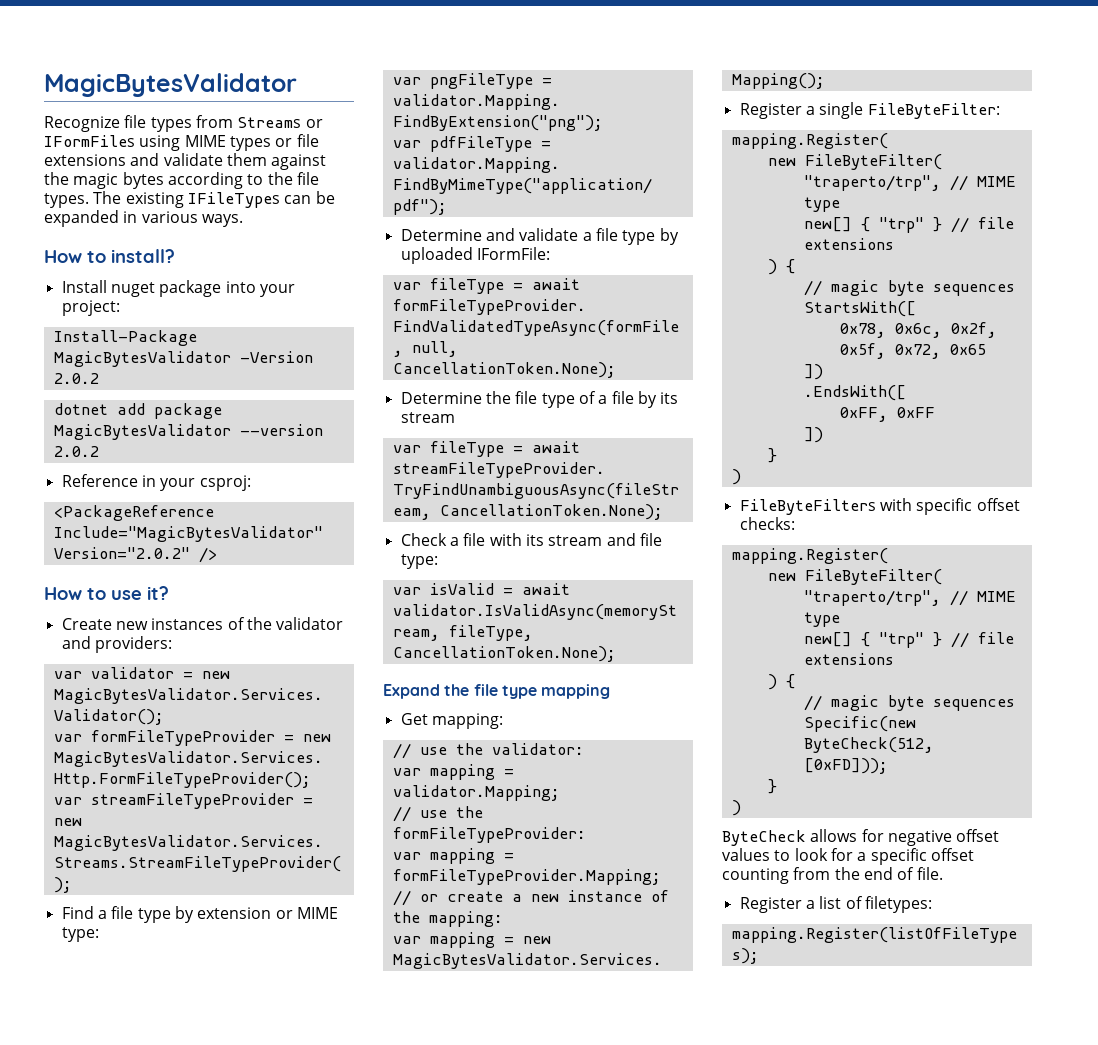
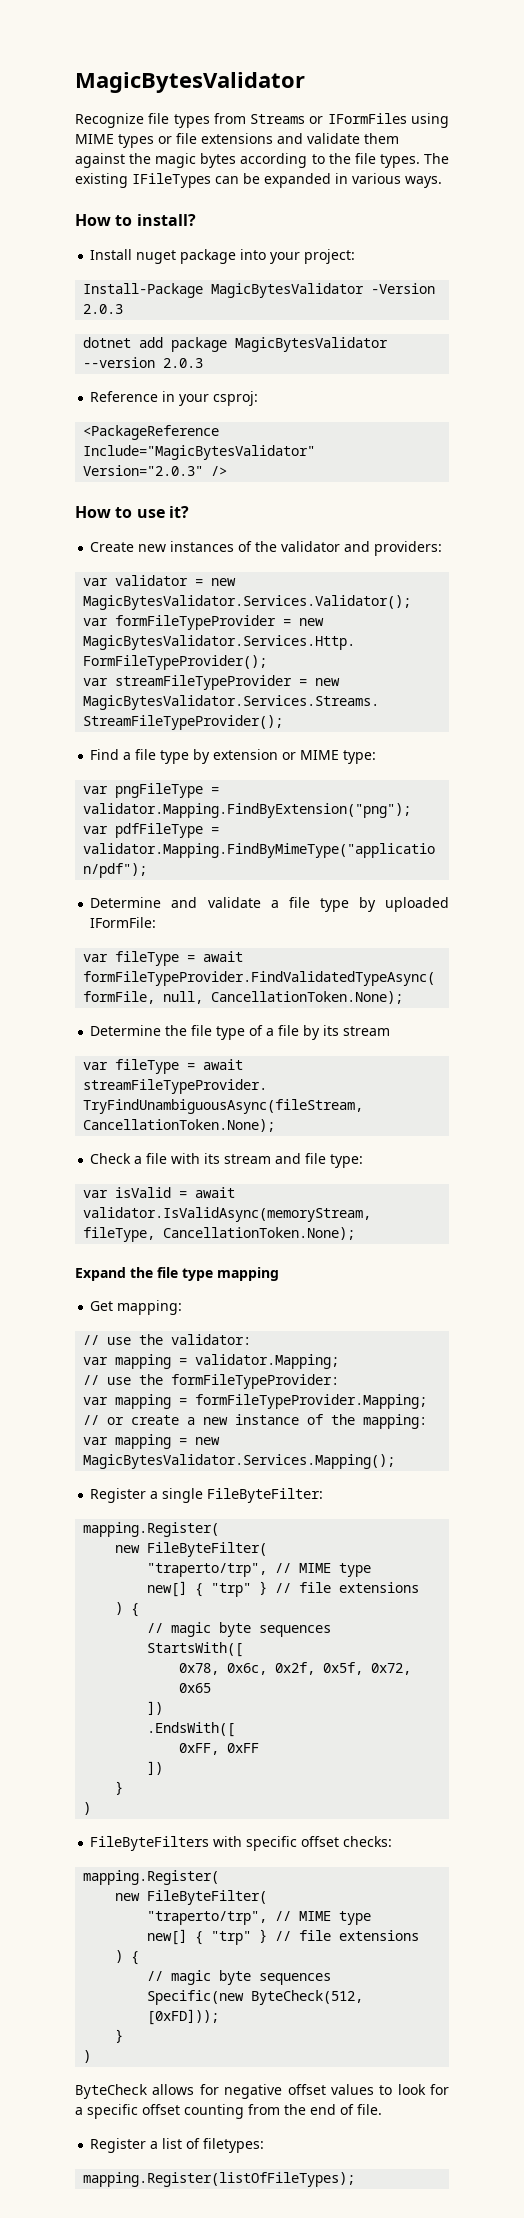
- Install-Package MagicBytesValidator -Version 2.0.2
+ Install-Package MagicBytesValidator -Version 2.0.3
- dotnet add package MagicBytesValidator --version 2.0.2
+ dotnet add package MagicBytesValidator --version 2.0.3
- <PackageReference Include="MagicBytesValidator" Version="2.0.2" />
+ <PackageReference Include="MagicBytesValidator" Version="2.0.3" />

